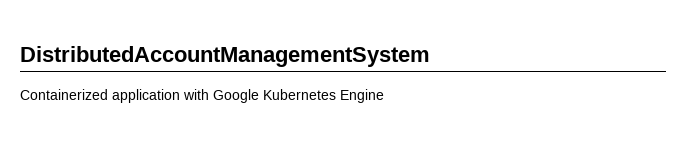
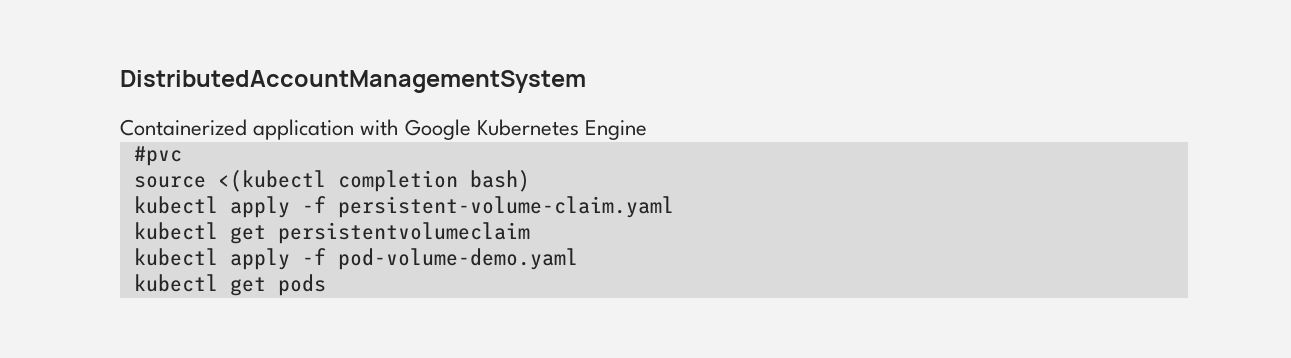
+ #pvc
+ source <(kubectl completion bash)
+ kubectl apply -f persistent-volume-claim.yaml
+ kubectl get persistentvolumeclaim
+ kubectl apply -f pod-volume-demo.yaml
+ kubectl get pods

